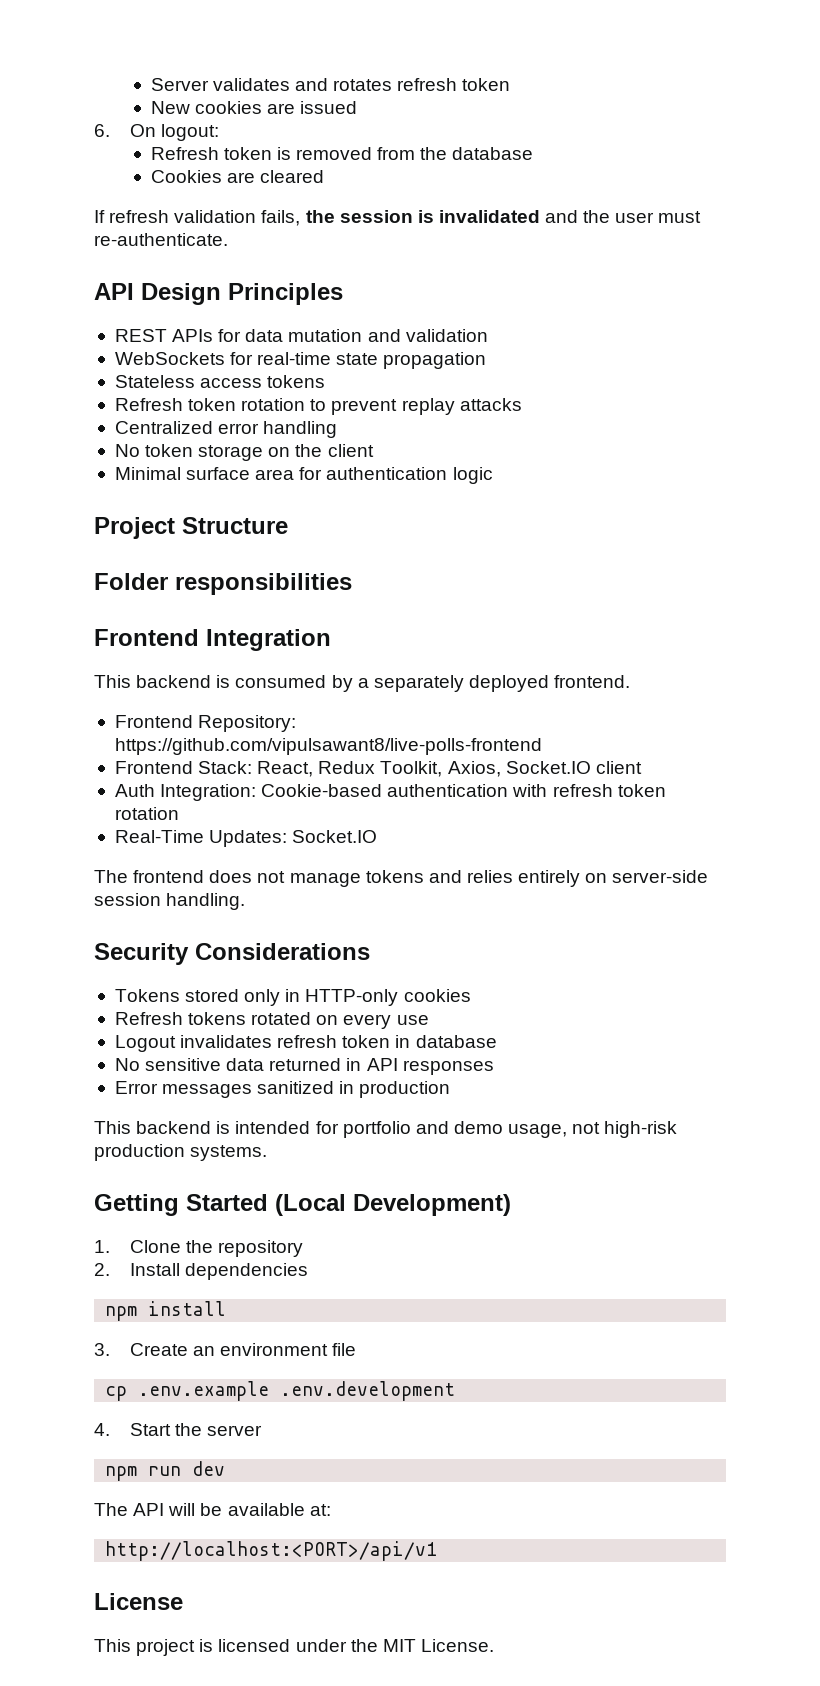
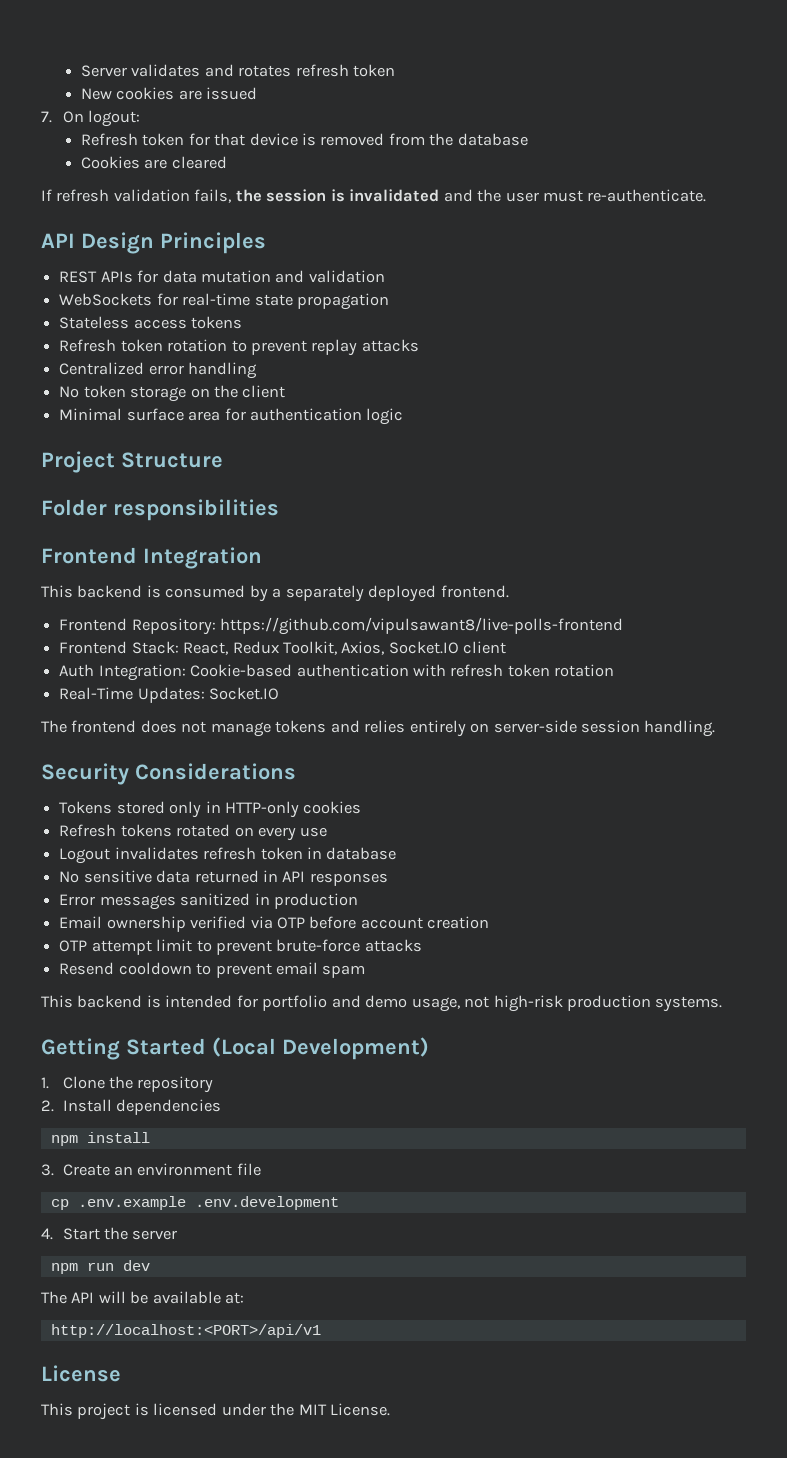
- 6. On logout:
+ 7. On logout:
- Refresh token is removed from the database
+ Refresh token for that device is removed from the database
+ Email ownership verified via OTP before account creation
+ OTP attempt limit to prevent brute-force attacks
+ Resend cooldown to prevent email spam

